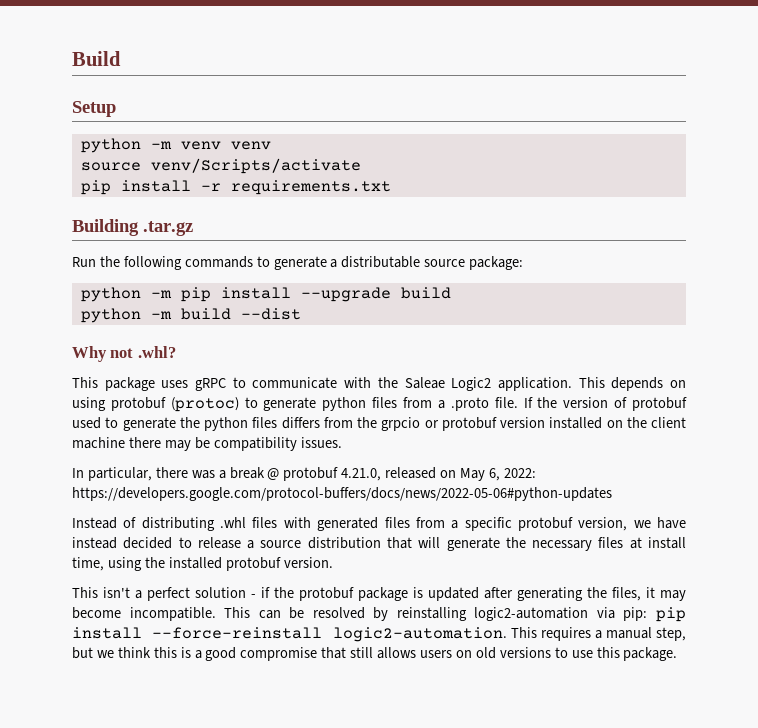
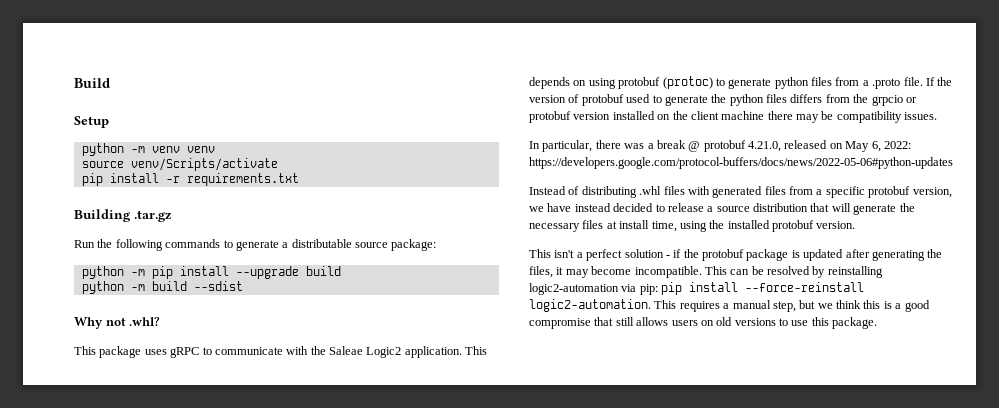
- python -m build --dist
+ python -m build --sdist

